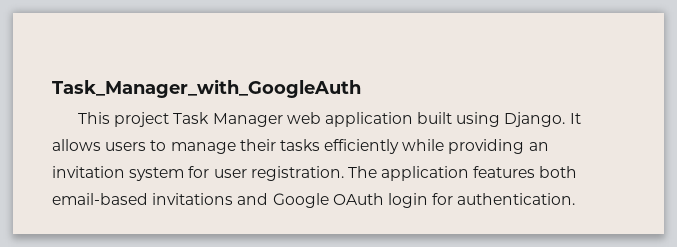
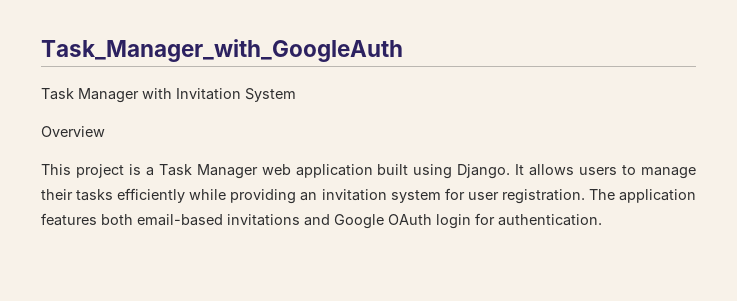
+ Task Manager with Invitation System
+ Overview
- This project Task Manager web application built using Django.
+ This project is a Task Manager web application built using Django.

